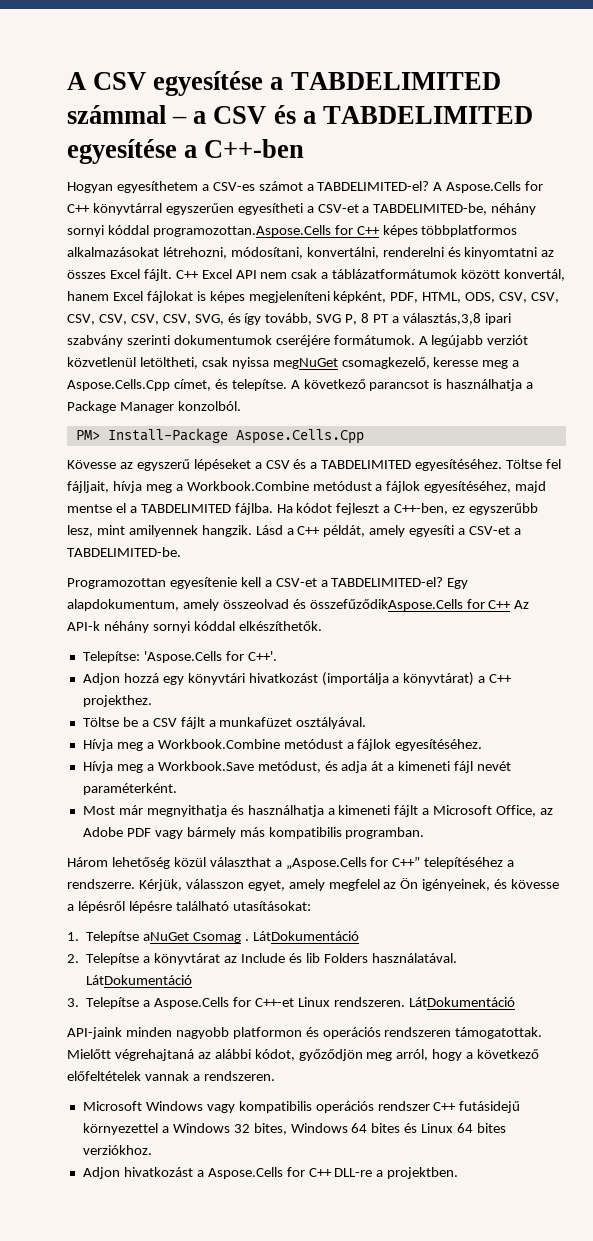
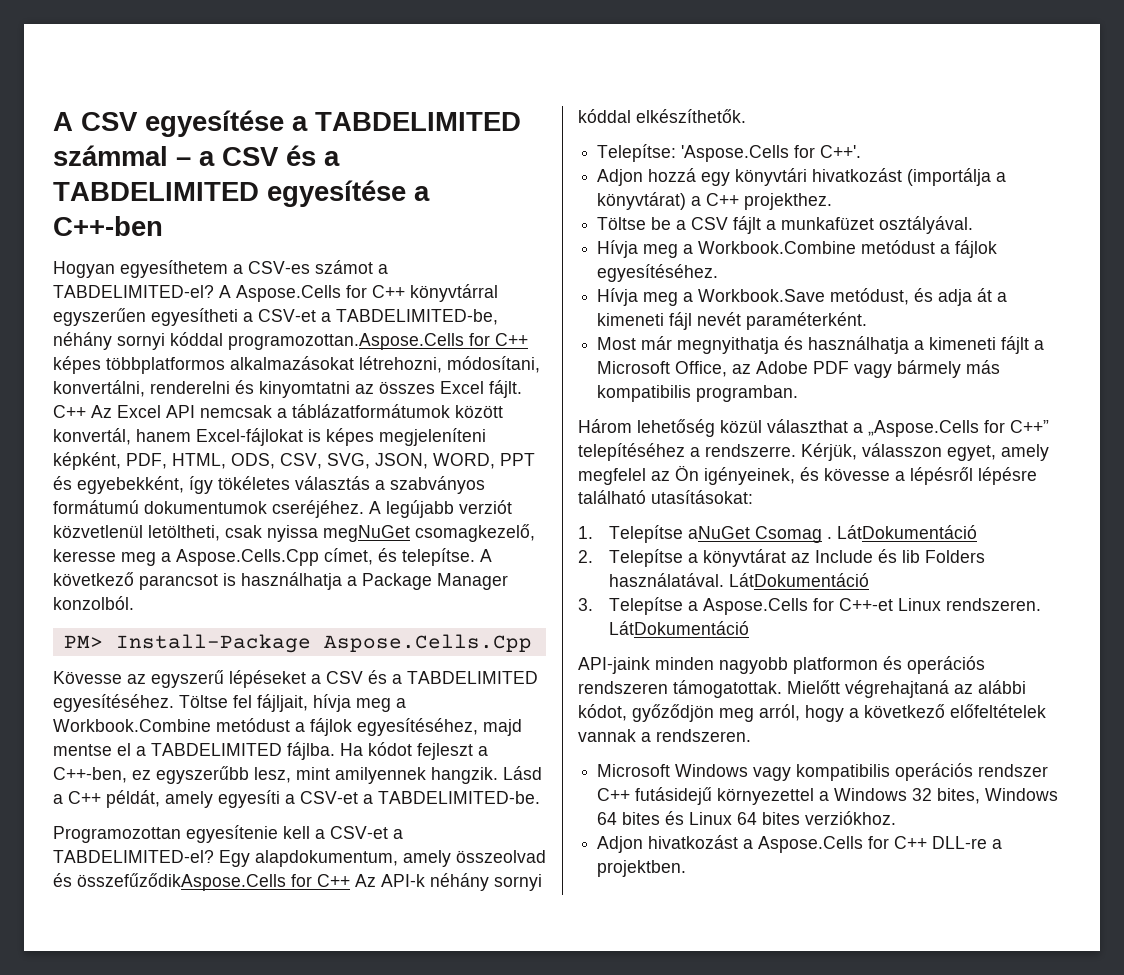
- C++ Excel API nem csak a táblázatformátumok között konvertál, hanem Excel fájlokat is képes megjeleníteni képként, PDF, HTML, ODS, CSV, CSV, CSV, CSV, CSV, CSV, SVG, és így tovább, SVG P, 8 PT a választás,3,8 ipari szabvány szerinti dokumentumok cseréjére formátumok.
+ C++ Az Excel API nemcsak a táblázatformátumok között konvertál, hanem Excel-fájlokat is képes megjeleníteni képként, PDF, HTML, ODS, CSV, SVG, JSON, WORD, PPT és egyebekként, így tökéletes választás a szabványos formátumú dokumentumok cseréjéhez.

